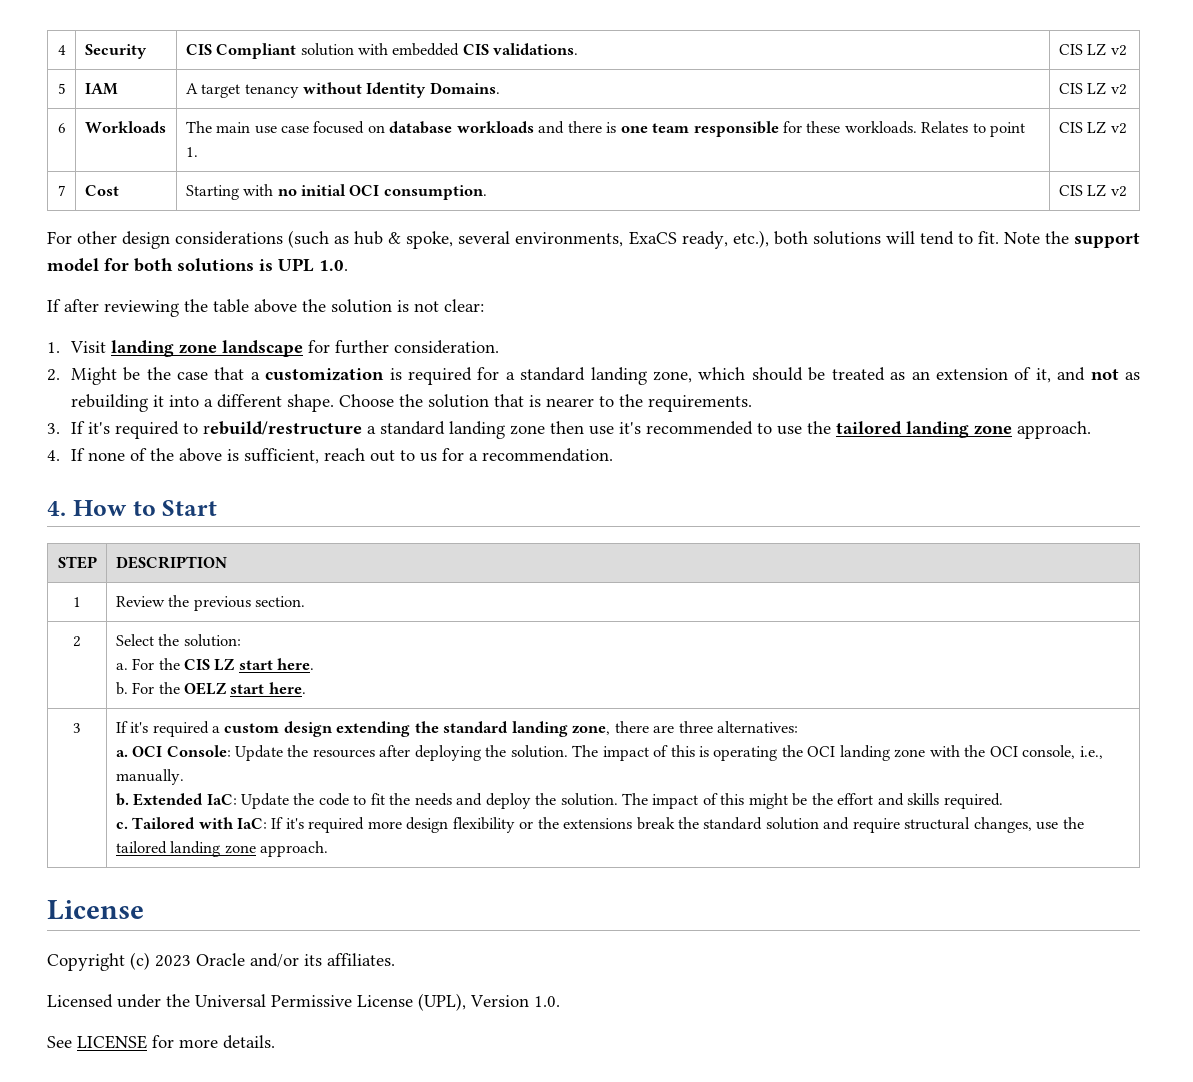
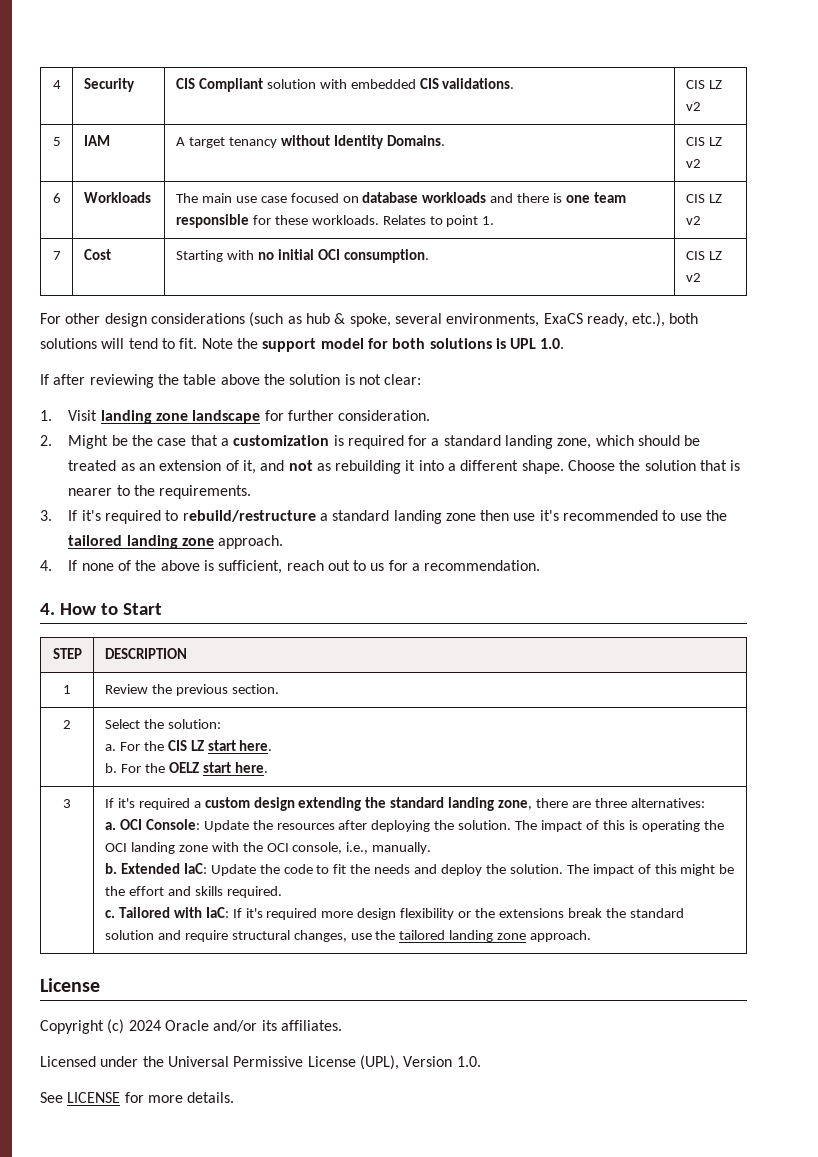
- Copyright (c) 2023 Oracle and/or its affiliates.
+ Copyright (c) 2024 Oracle and/or its affiliates.

